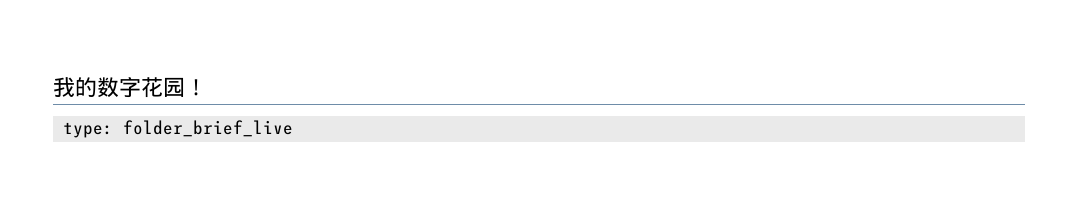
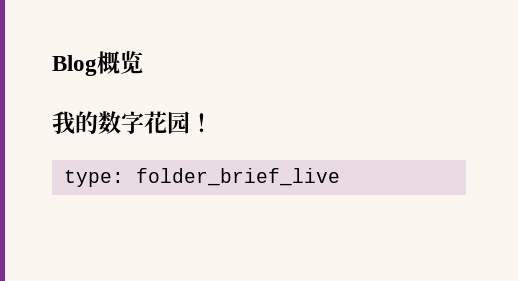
+ Blog概览

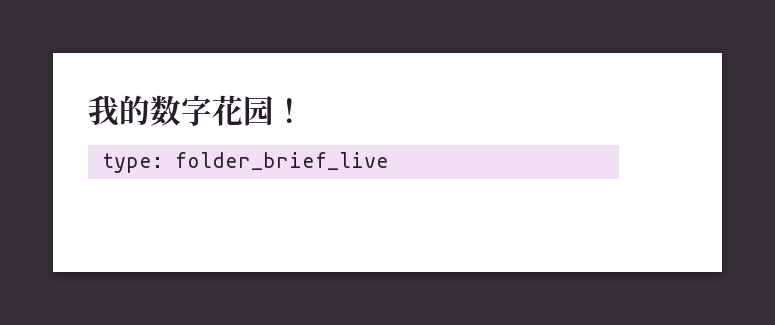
- Blog概览

